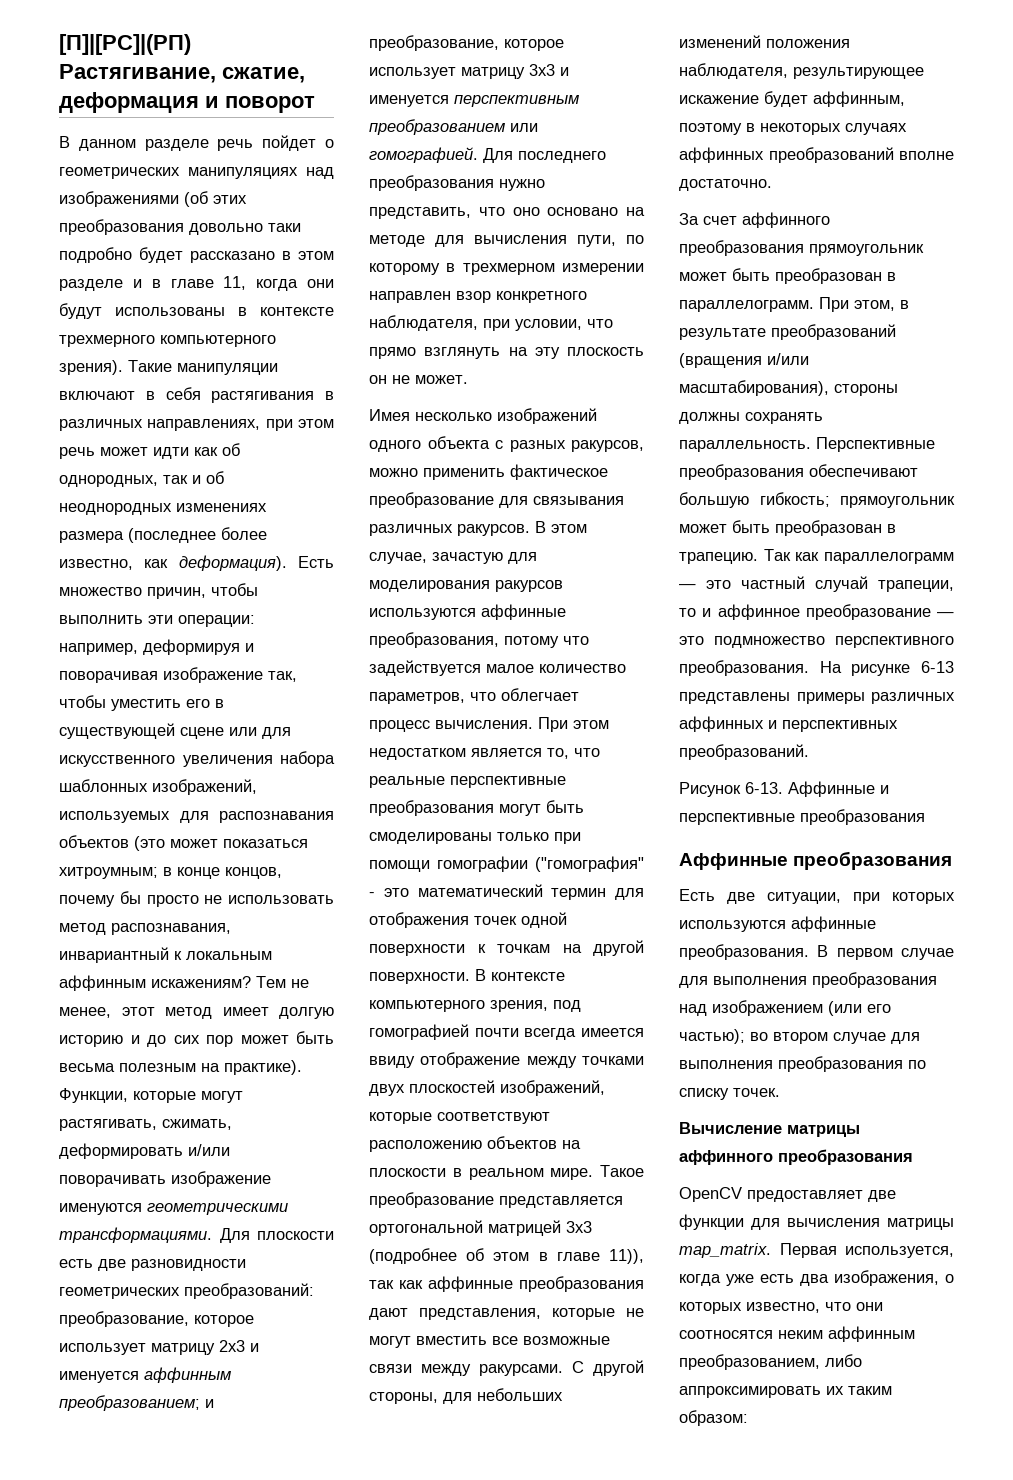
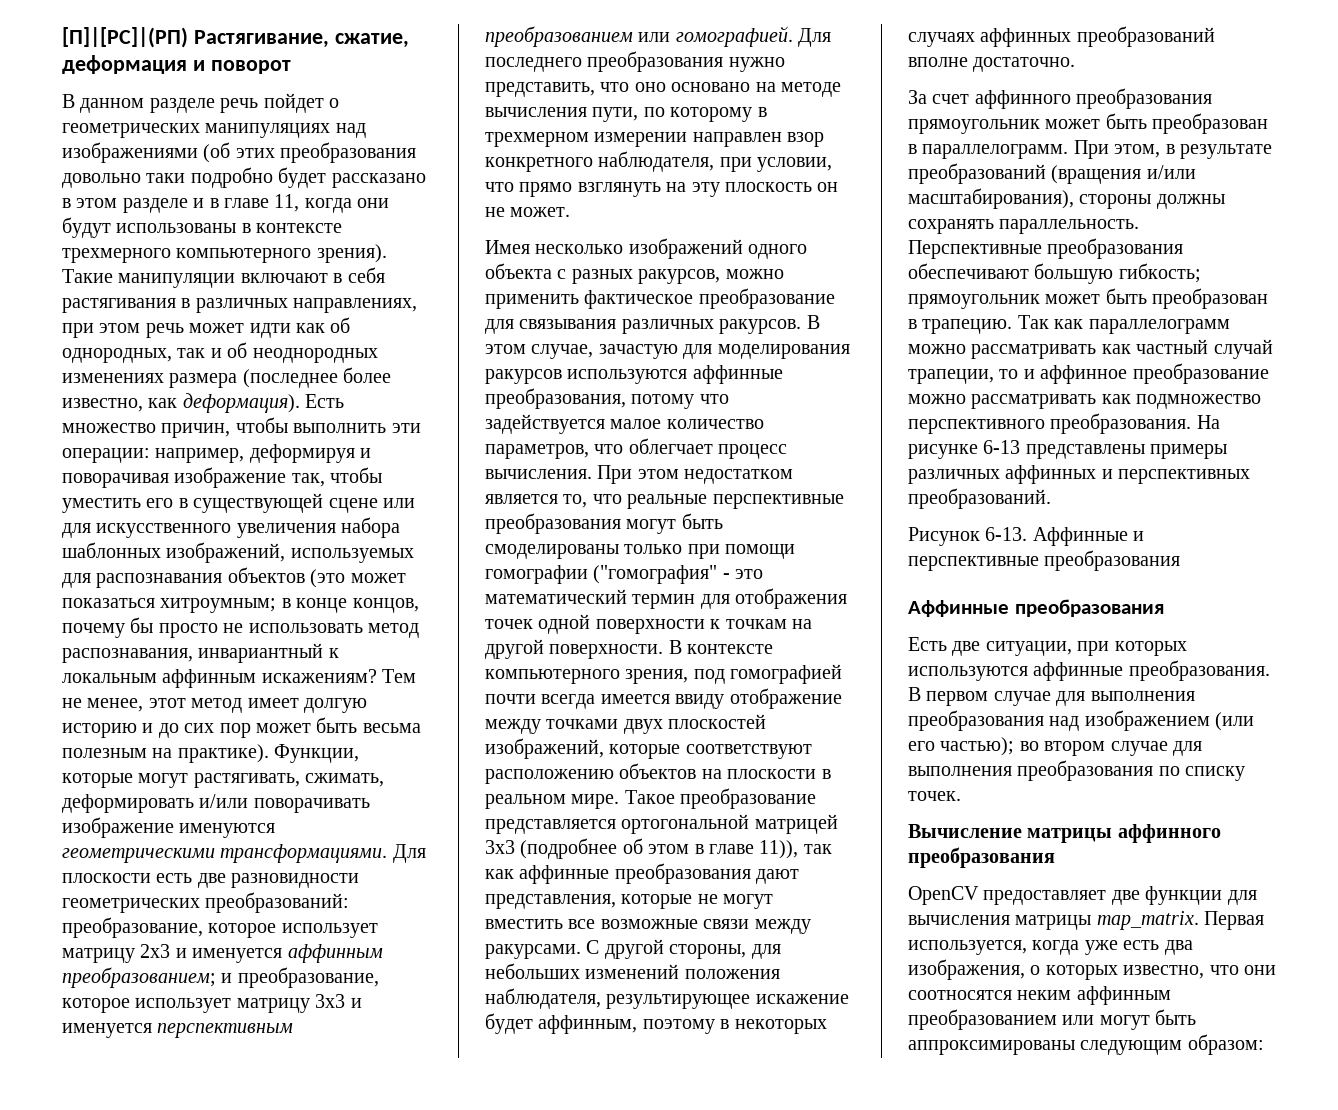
- Для последнего преобразования нужно представить, что оно основано на методе для вычисления пути, по которому в трехмерном измерении направлен взор конкретного наблюдателя, при условии, что прямо взглянуть на эту плоскость он не может.
+ Для последнего преобразования нужно представить, что оно основано на методе вычисления пути, по которому в трехмерном измерении направлен взор конкретного наблюдателя, при условии, что прямо взглянуть на эту плоскость он не может.
- Так как параллелограмм — это частный случай трапеции, то и аффинное преобразование — это подмножество перспективного преобразования.
+ Так как параллелограмм можно рассматривать как частный случай трапеции, то и аффинное преобразование можно рассматривать как подмножество перспективного преобразования.
- Первая используется, когда уже есть два изображения, о которых известно, что они соотносятся неким аффинным преобразованием, либо аппроксимировать их таким образом:
+ Первая используется, когда уже есть два изображения, о которых известно, что они соотносятся неким аффинным преобразованием или могут быть аппроксимированы следующим образом:

